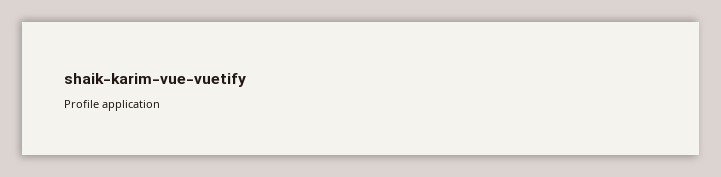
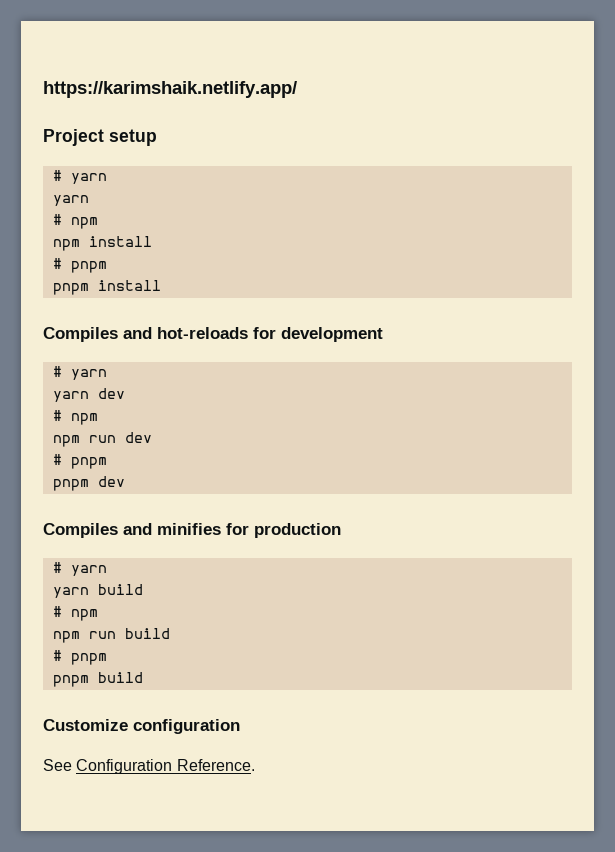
- shaik-karim-vue-vuetify
- Profile application
+ https://karimshaik.netlify.app/
+ Project setup
+ # yarn
+ yarn
+ # npm
+ npm install
+ # pnpm
+ pnpm install
+ Compiles and hot-reloads for development
+ # yarn
+ yarn dev
+ # npm
+ npm run dev
+ # pnpm
+ pnpm dev
+ Compiles and minifies for production
+ # yarn
+ yarn build
+ # npm
+ npm run build
+ # pnpm
+ pnpm build
+ Customize configuration
+ See Configuration Reference.

